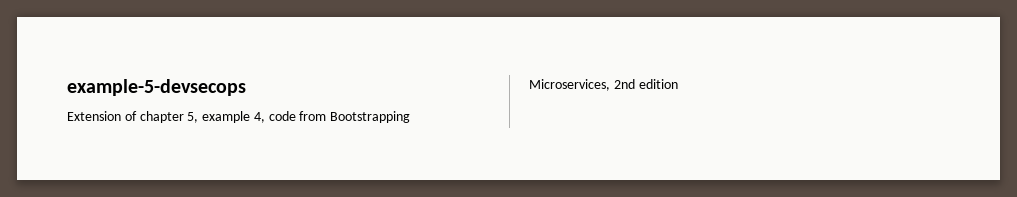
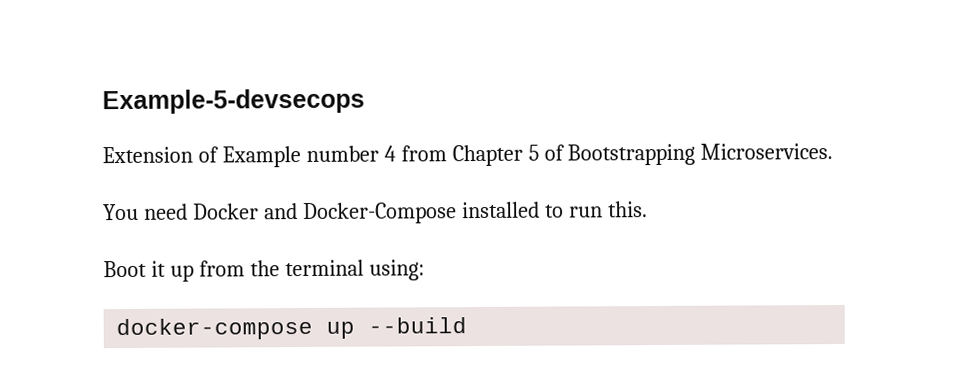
- example-5-devsecops
+ Example-5-devsecops
- Extension of chapter 5, example 4, code from Bootstrapping Microservices, 2nd edition
+ Extension of Example number 4 from Chapter 5 of Bootstrapping Microservices.
+ You need Docker and Docker-Compose installed to run this.
+ Boot it up from the terminal using:
+ docker-compose up --build

